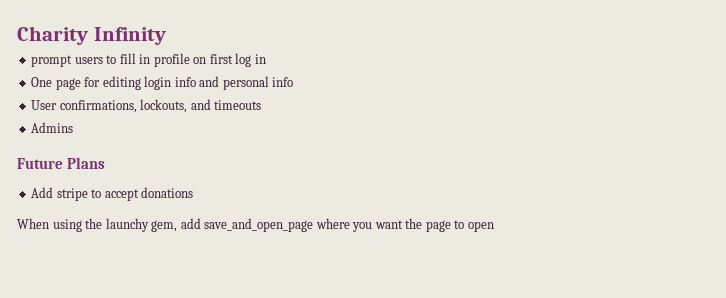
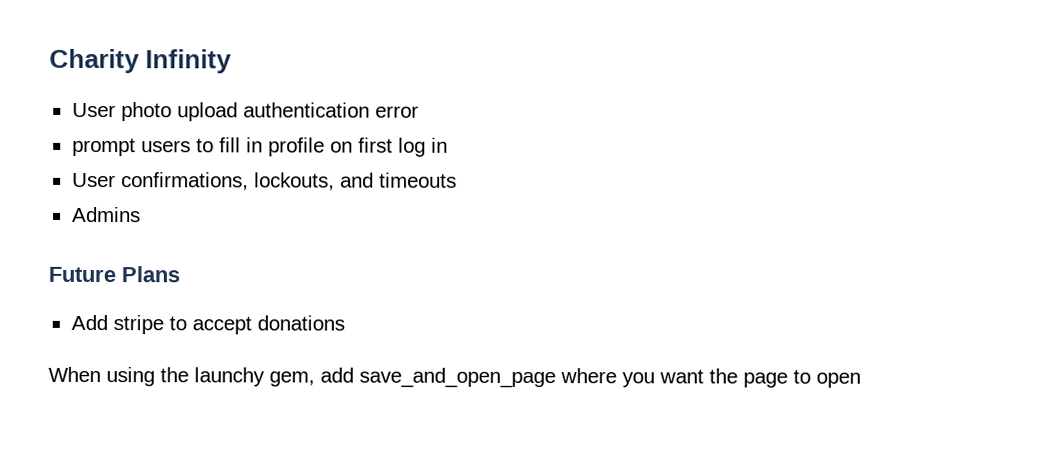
+ User photo upload authentication error
- One page for editing login info and personal info

